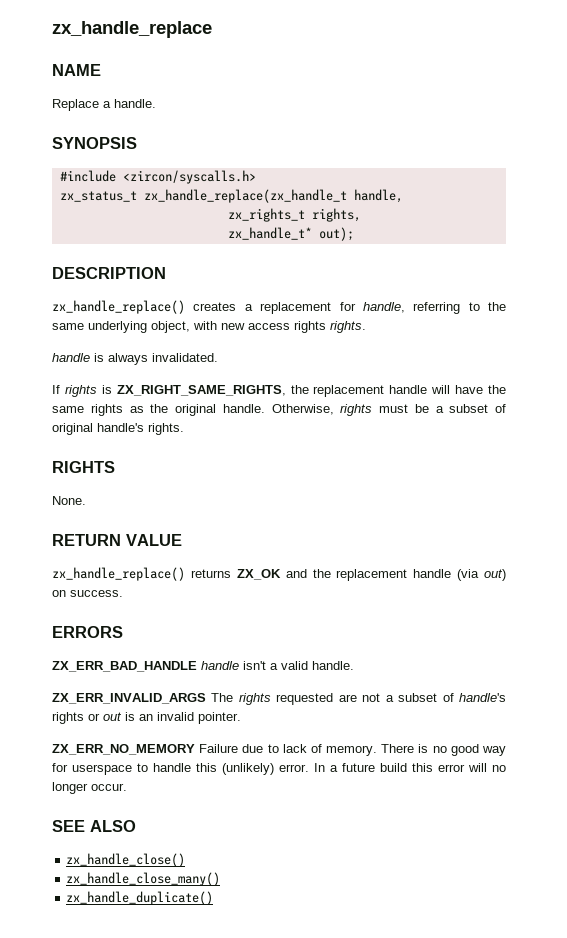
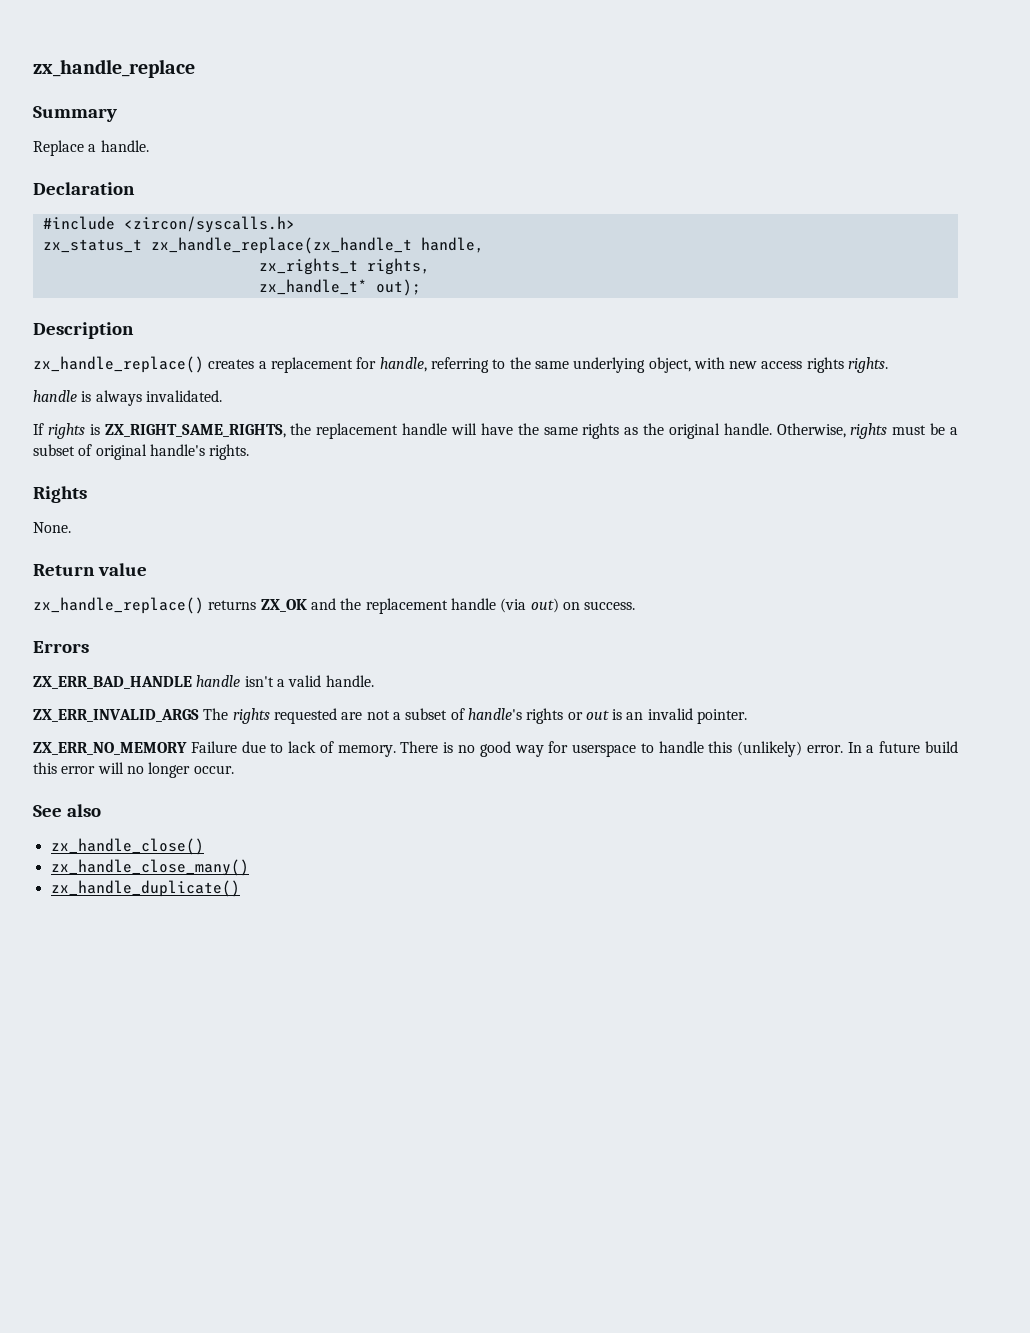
- NAME
+ Summary
- SYNOPSIS
+ Declaration
- DESCRIPTION
+ Description
- RIGHTS
+ Rights
- RETURN VALUE
+ Return value
- ERRORS
+ Errors
- SEE ALSO
+ See also

